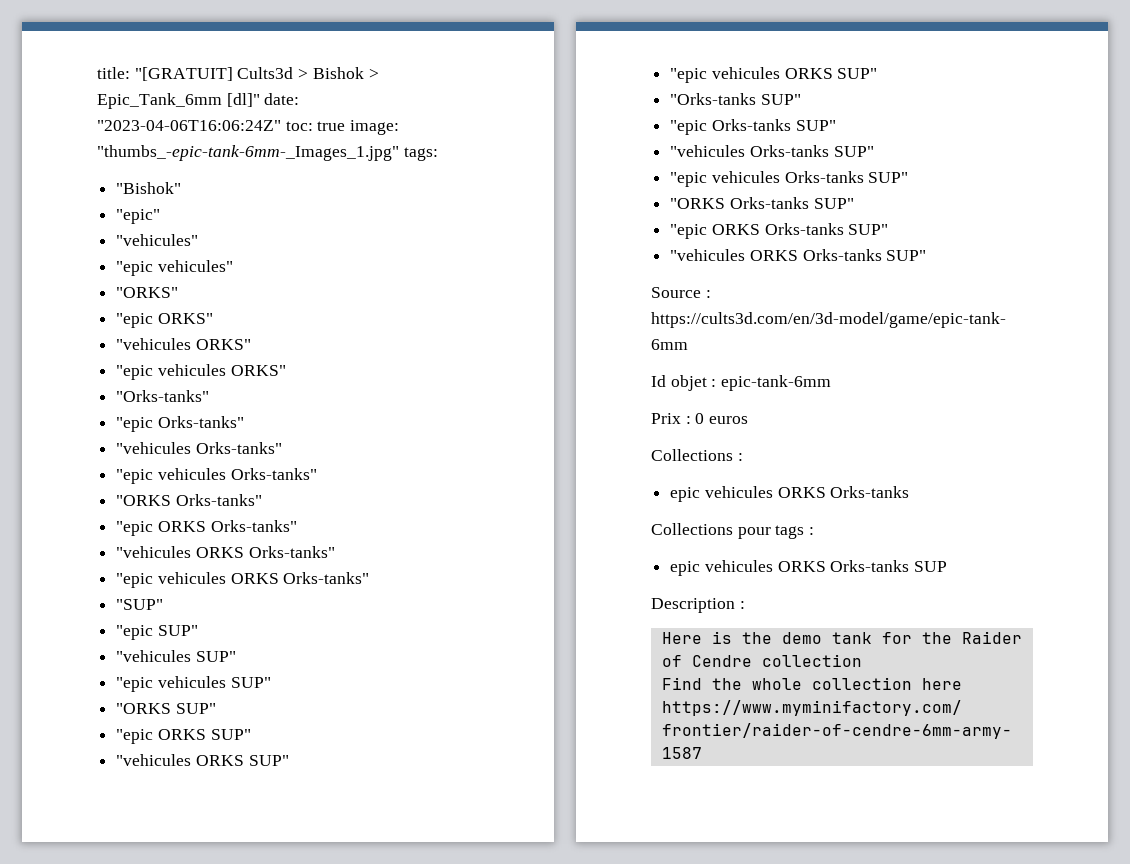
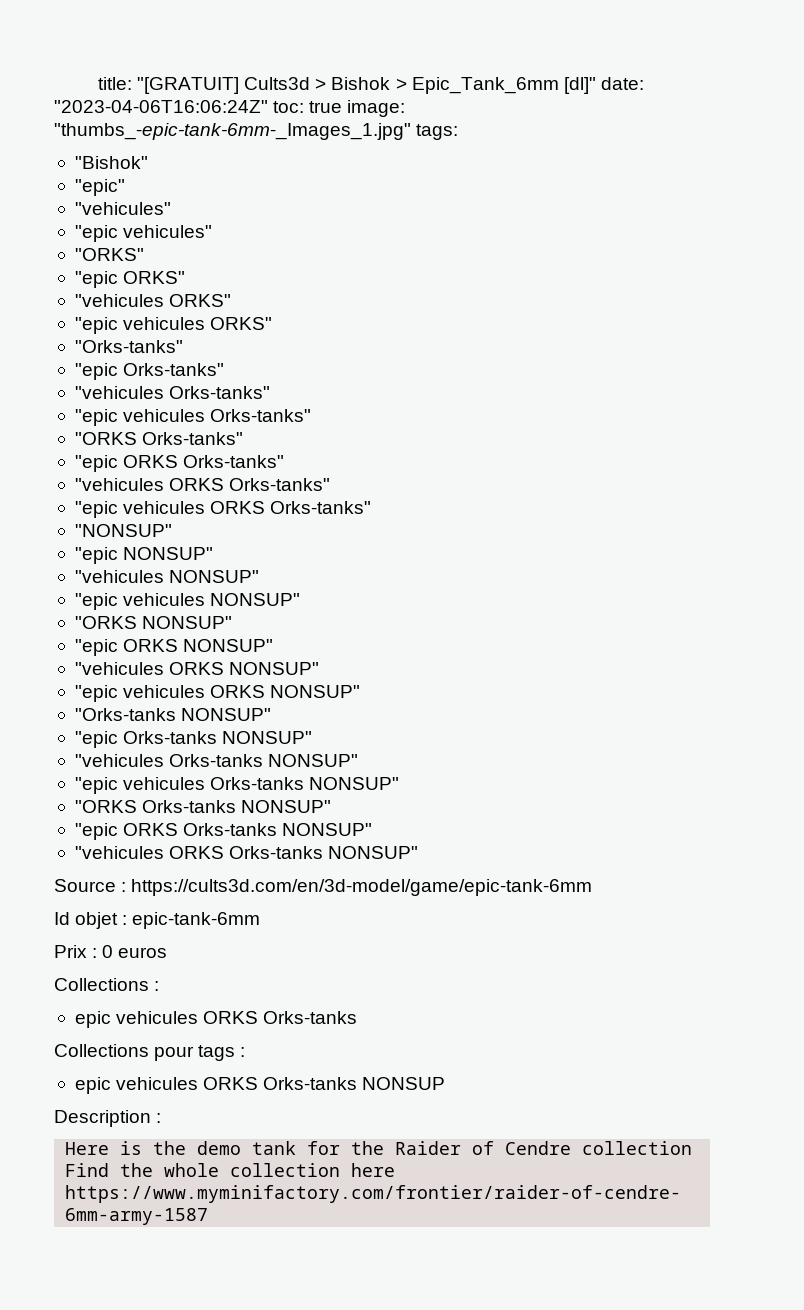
- "SUP"
- "epic SUP"
- "vehicules SUP"
- "epic vehicules SUP"
- "ORKS SUP"
- "epic ORKS SUP"
- "vehicules ORKS SUP"
- "epic vehicules ORKS SUP"
+ "NONSUP"
+ "epic NONSUP"
+ "vehicules NONSUP"
+ "epic vehicules NONSUP"
+ "ORKS NONSUP"
+ "epic ORKS NONSUP"
+ "vehicules ORKS NONSUP"
+ "epic vehicules ORKS NONSUP"
- "Orks-tanks SUP"
+ "Orks-tanks NONSUP"
- "epic Orks-tanks SUP"
+ "epic Orks-tanks NONSUP"
- "vehicules Orks-tanks SUP"
+ "vehicules Orks-tanks NONSUP"
- "epic vehicules Orks-tanks SUP"
+ "epic vehicules Orks-tanks NONSUP"
- "ORKS Orks-tanks SUP"
+ "ORKS Orks-tanks NONSUP"
- "epic ORKS Orks-tanks SUP"
+ "epic ORKS Orks-tanks NONSUP"
- "vehicules ORKS Orks-tanks SUP"
+ "vehicules ORKS Orks-tanks NONSUP"
- epic vehicules ORKS Orks-tanks SUP
+ epic vehicules ORKS Orks-tanks NONSUP

